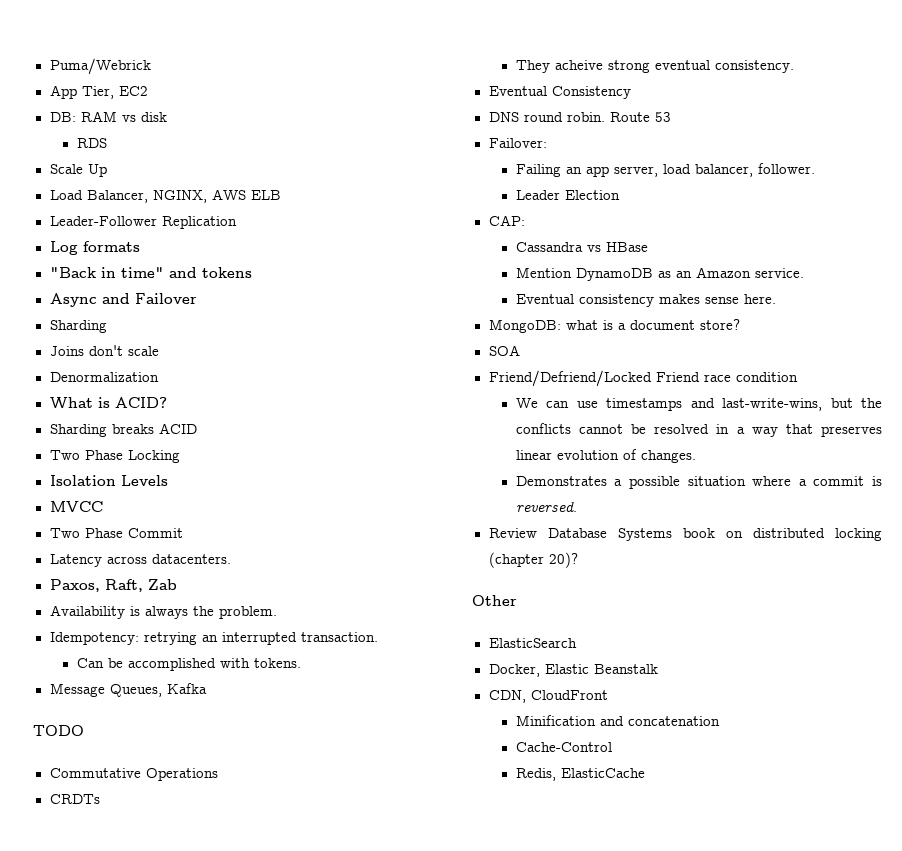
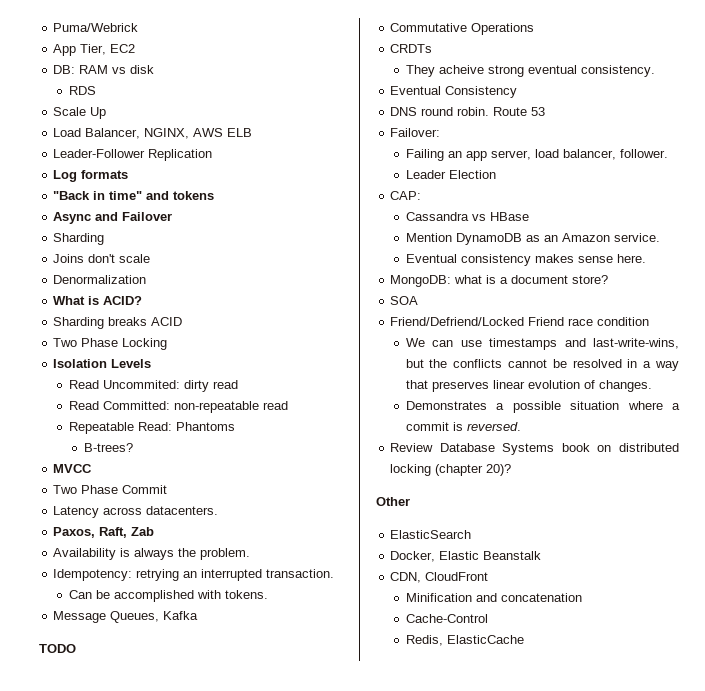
+ Read Uncommited: dirty read
+ Read Committed: non-repeatable read
+ Repeatable Read: Phantoms
+ B-trees?

